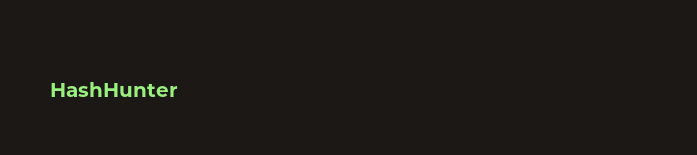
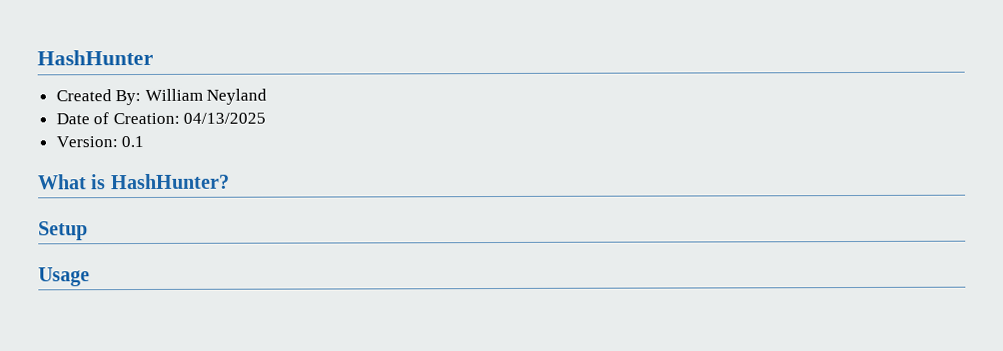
+ Created By: William Neyland
+ Date of Creation: 04/13/2025
+ Version: 0.1
+ What is HashHunter?
+ Setup
+ Usage

